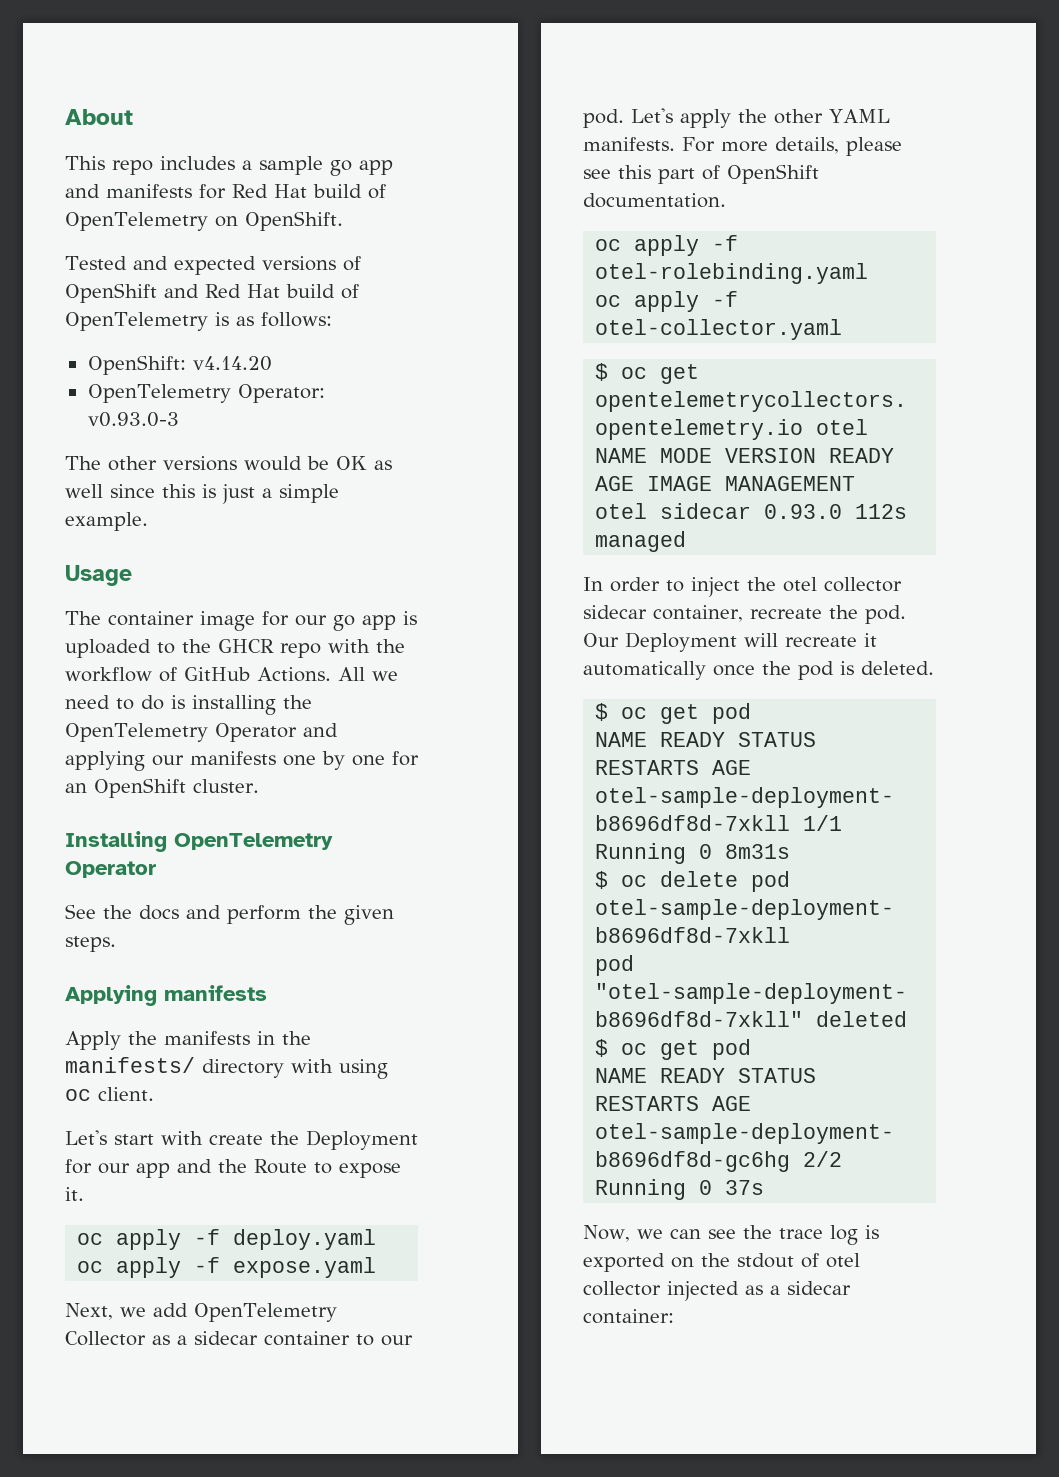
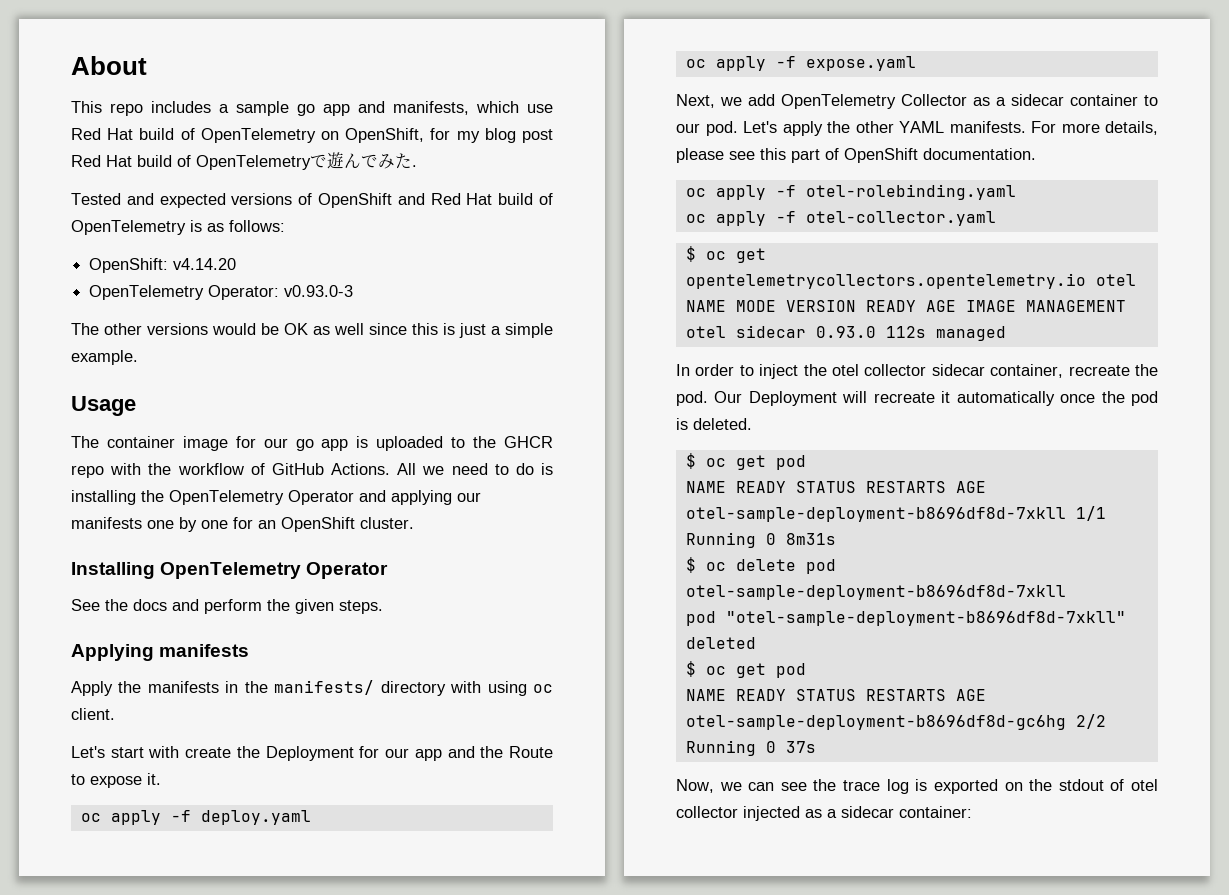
- This repo includes a sample go app and manifests for Red Hat build of OpenTelemetry on OpenShift.
+ This repo includes a sample go app and manifests, which use Red Hat build of OpenTelemetry on OpenShift, for my blog post Red Hat build of OpenTelemetryで遊んでみた.

